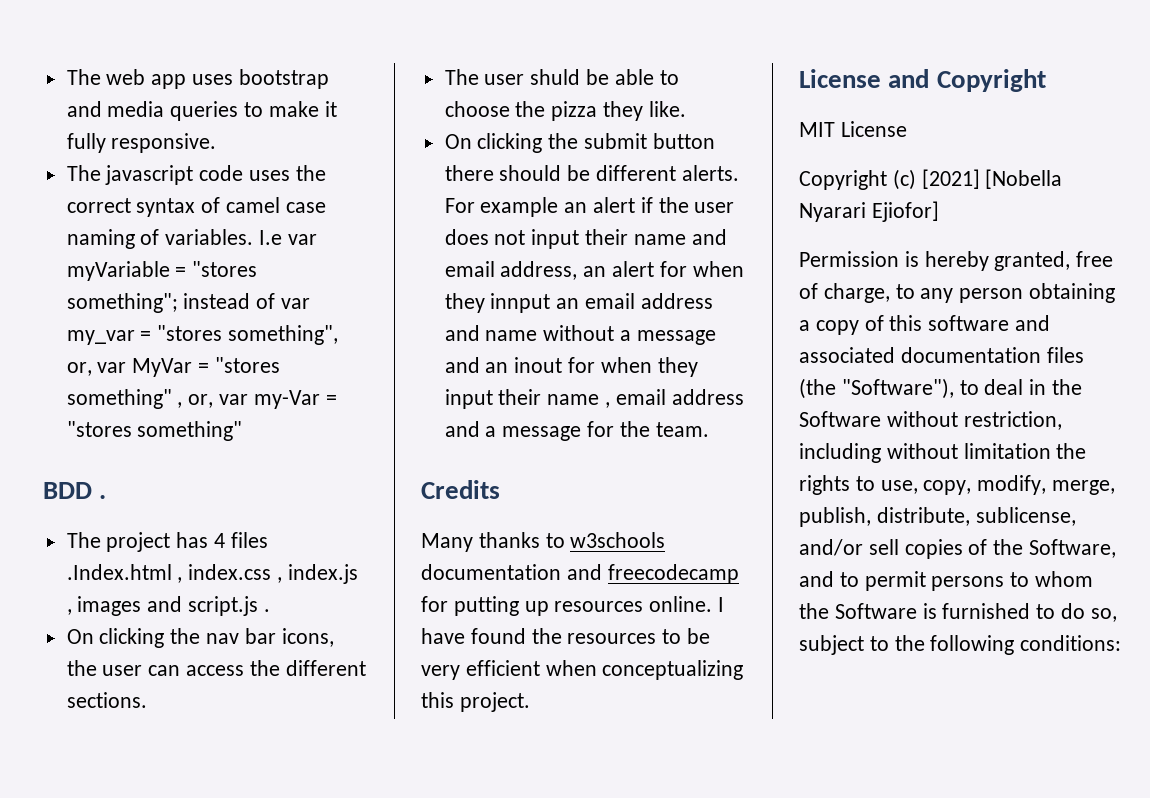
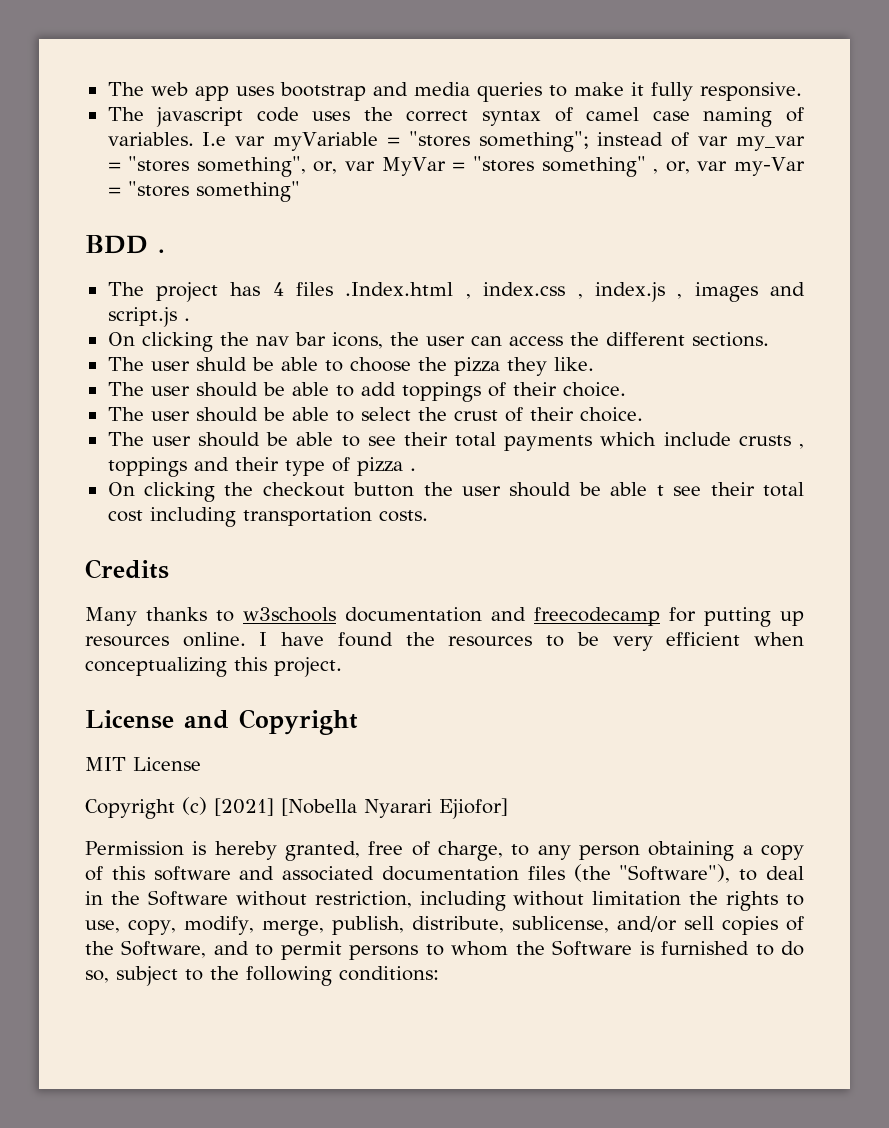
- On clicking the submit button there should be different alerts. For example an alert if the user does not input their name and email address, an alert for when they innput an email address and name without a message and an inout for when they input their name , email address and a message for the team.
+ The user should be able to add toppings of their choice.
+ The user should be able to select the crust of their choice.
+ The user should be able to see their total payments which include crusts , toppings and their type of pizza .
+ On clicking the checkout button the user should be able t see their total cost including transportation costs.

